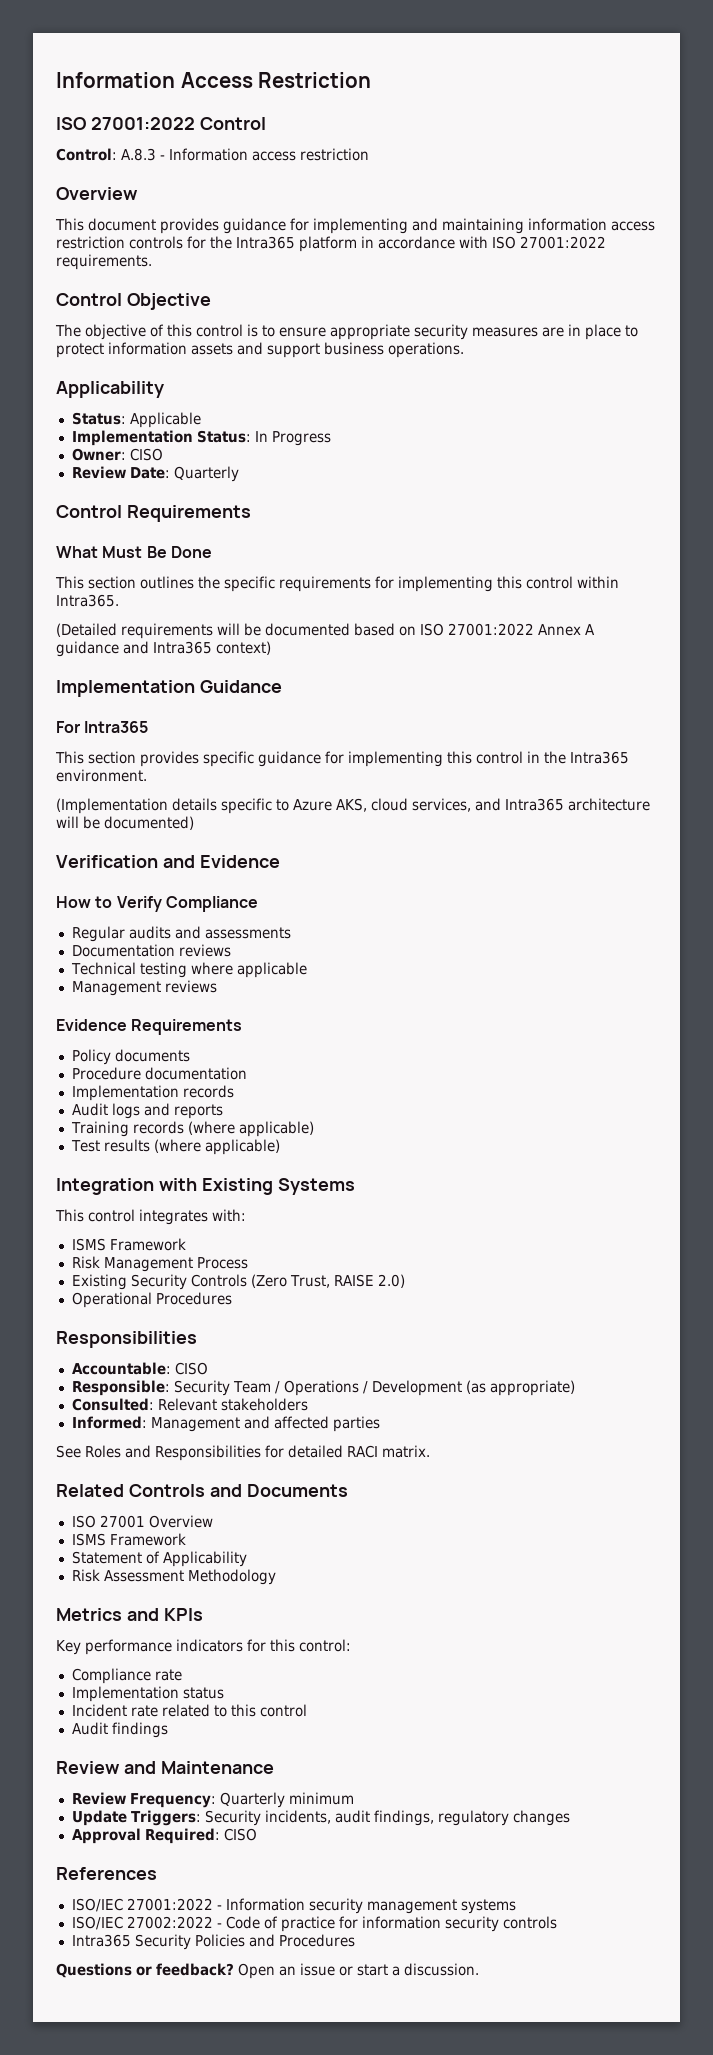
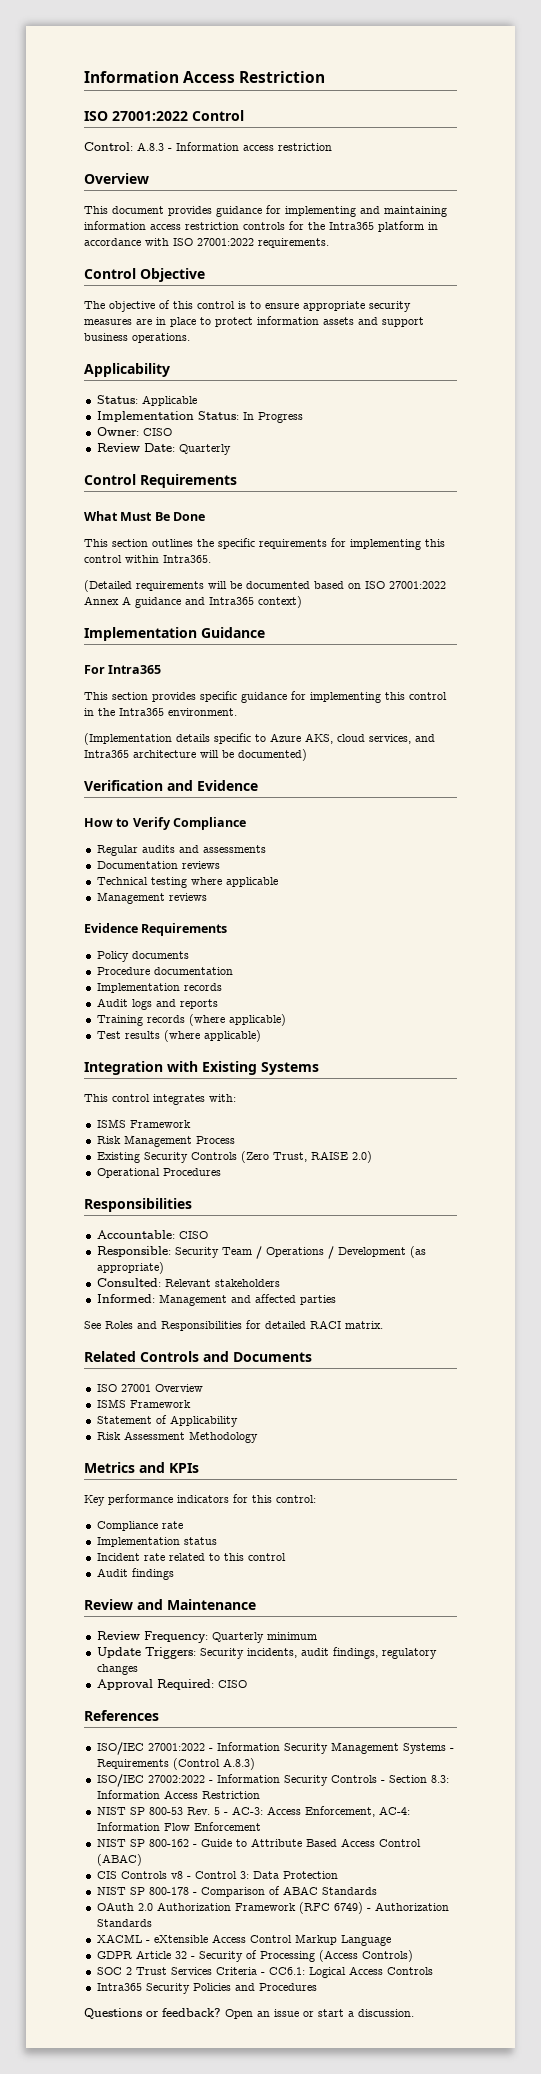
- ISO/IEC 27001:2022 - Information security management systems
- ISO/IEC 27002:2022 - Code of practice for information security controls
+ ISO/IEC 27001:2022 - Information Security Management Systems - Requirements (Control A.8.3)
+ ISO/IEC 27002:2022 - Information Security Controls - Section 8.3: Information Access Restriction
+ NIST SP 800-53 Rev. 5 - AC-3: Access Enforcement, AC-4: Information Flow Enforcement
+ NIST SP 800-162 - Guide to Attribute Based Access Control (ABAC)
+ CIS Controls v8 - Control 3: Data Protection
+ NIST SP 800-178 - Comparison of ABAC Standards
+ OAuth 2.0 Authorization Framework (RFC 6749) - Authorization Standards
+ XACML - eXtensible Access Control Markup Language
+ GDPR Article 32 - Security of Processing (Access Controls)
+ SOC 2 Trust Services Criteria - CC6.1: Logical Access Controls

